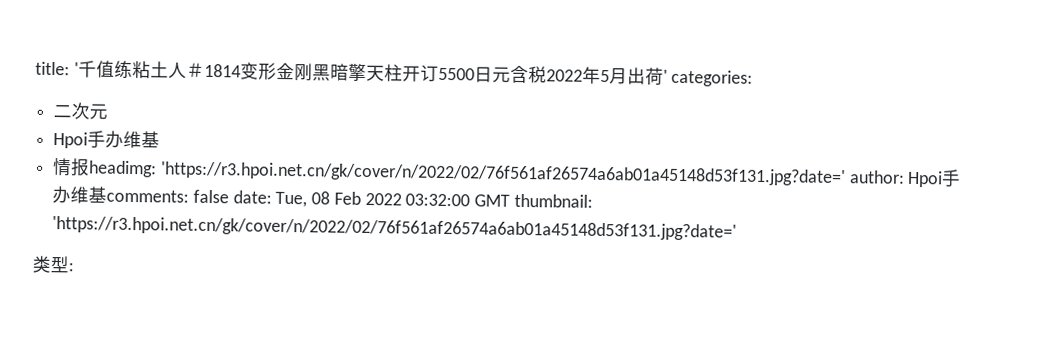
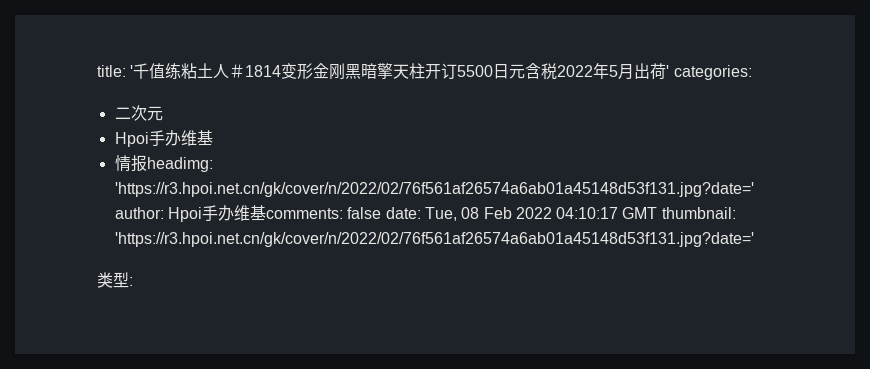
- 情报headimg: 'https://r3.hpoi.net.cn/gk/cover/n/2022/02/76f561af26574a6ab01a45148d53f131.jpg?date=' author: Hpoi手办维基comments: false date: Tue, 08 Feb 2022 03:32:00 GMT thumbnail: 'https://r3.hpoi.net.cn/gk/cover/n/2022/02/76f561af26574a6ab01a45148d53f131.jpg?date='
+ 情报headimg: 'https://r3.hpoi.net.cn/gk/cover/n/2022/02/76f561af26574a6ab01a45148d53f131.jpg?date=' author: Hpoi手办维基comments: false date: Tue, 08 Feb 2022 04:10:17 GMT thumbnail: 'https://r3.hpoi.net.cn/gk/cover/n/2022/02/76f561af26574a6ab01a45148d53f131.jpg?date='

